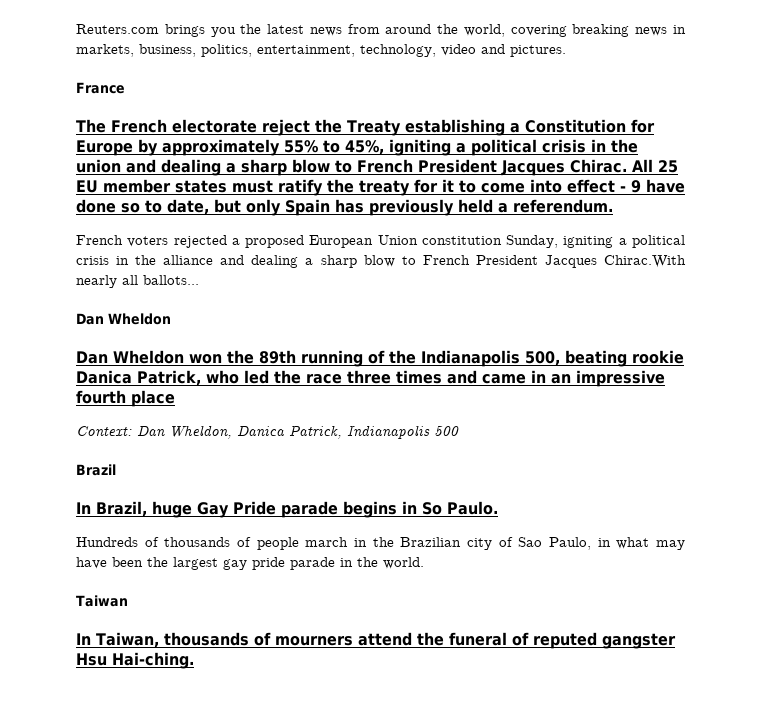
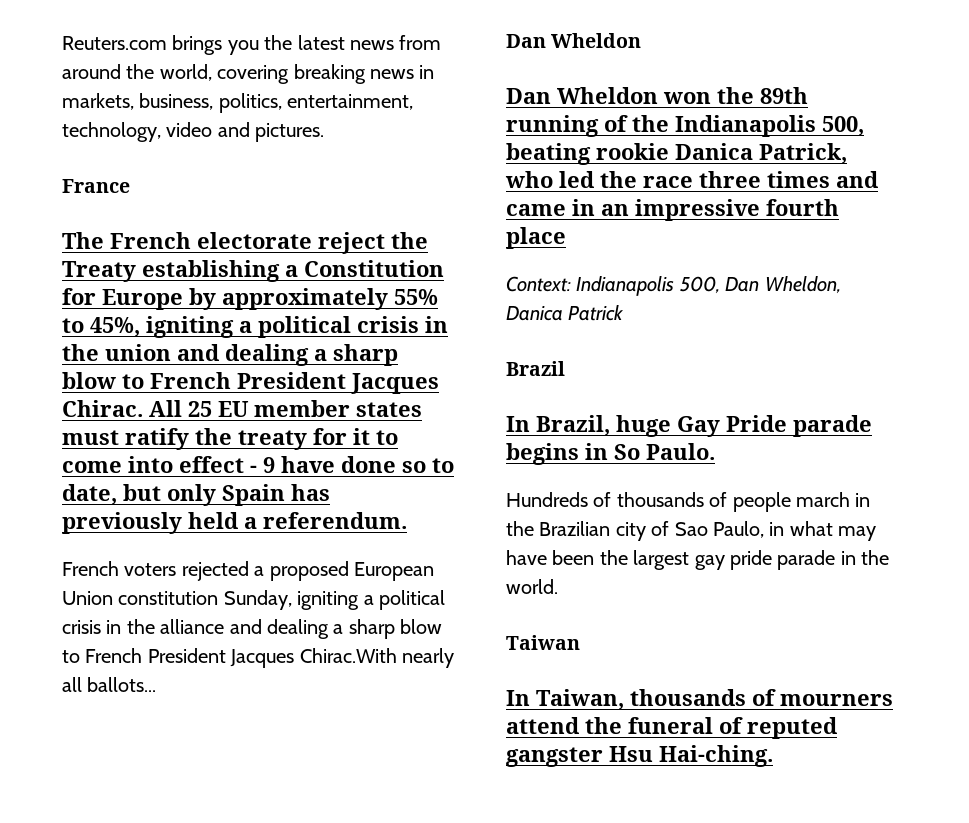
- Context: Dan Wheldon, Danica Patrick, Indianapolis 500
+ Context: Indianapolis 500, Dan Wheldon, Danica Patrick

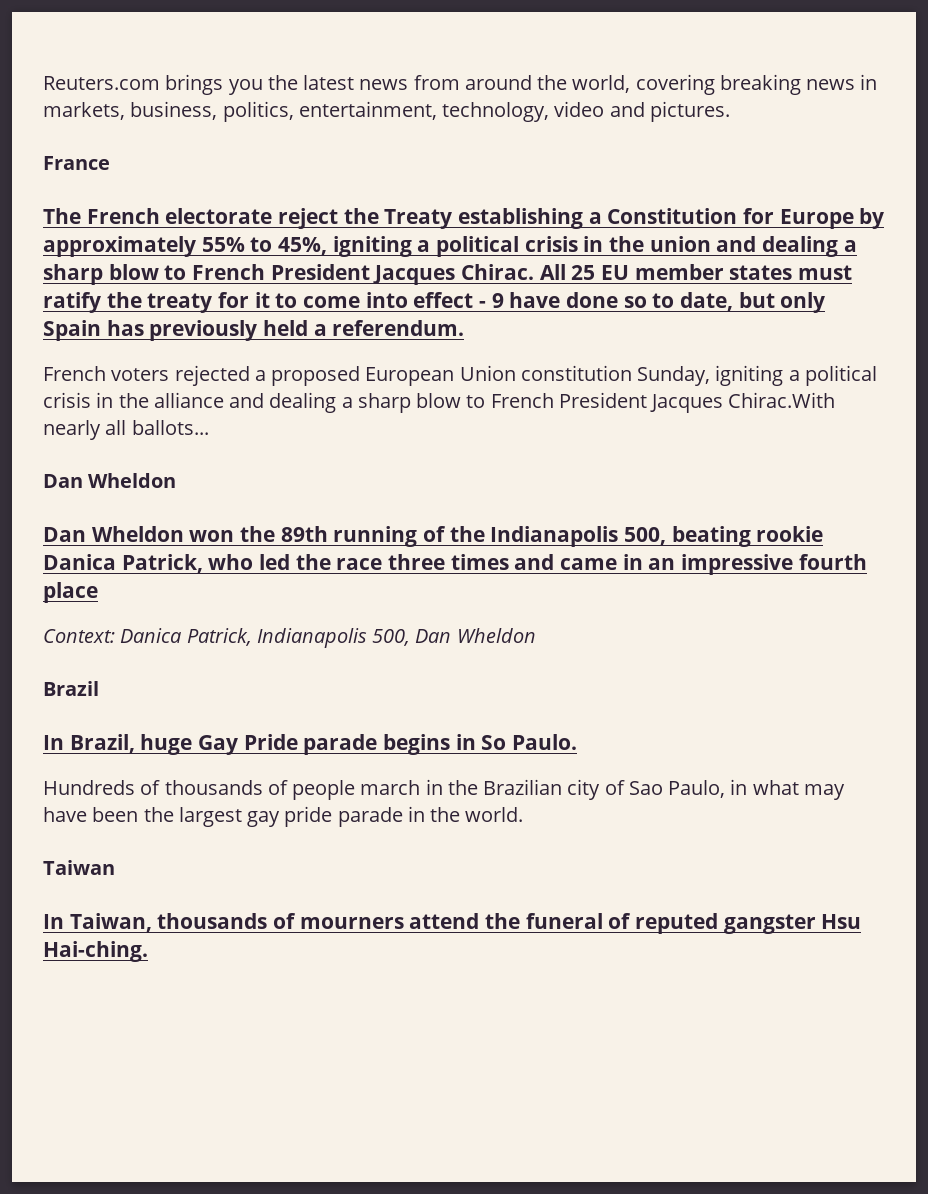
- Context: Indianapolis 500, Dan Wheldon, Danica Patrick
+ Context: Danica Patrick, Indianapolis 500, Dan Wheldon

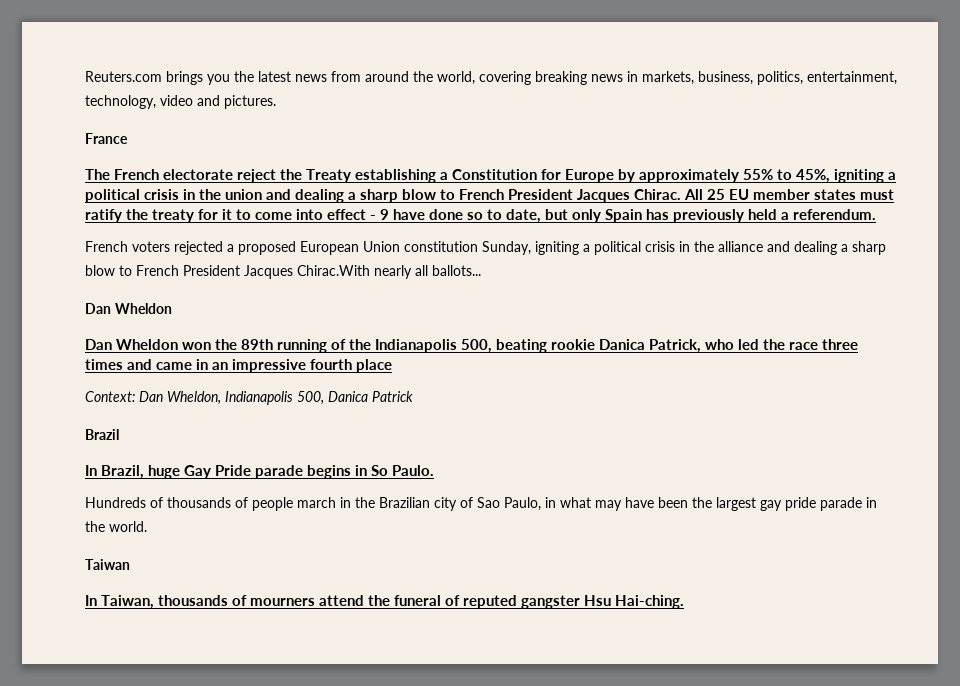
- Context: Danica Patrick, Indianapolis 500, Dan Wheldon
+ Context: Dan Wheldon, Indianapolis 500, Danica Patrick

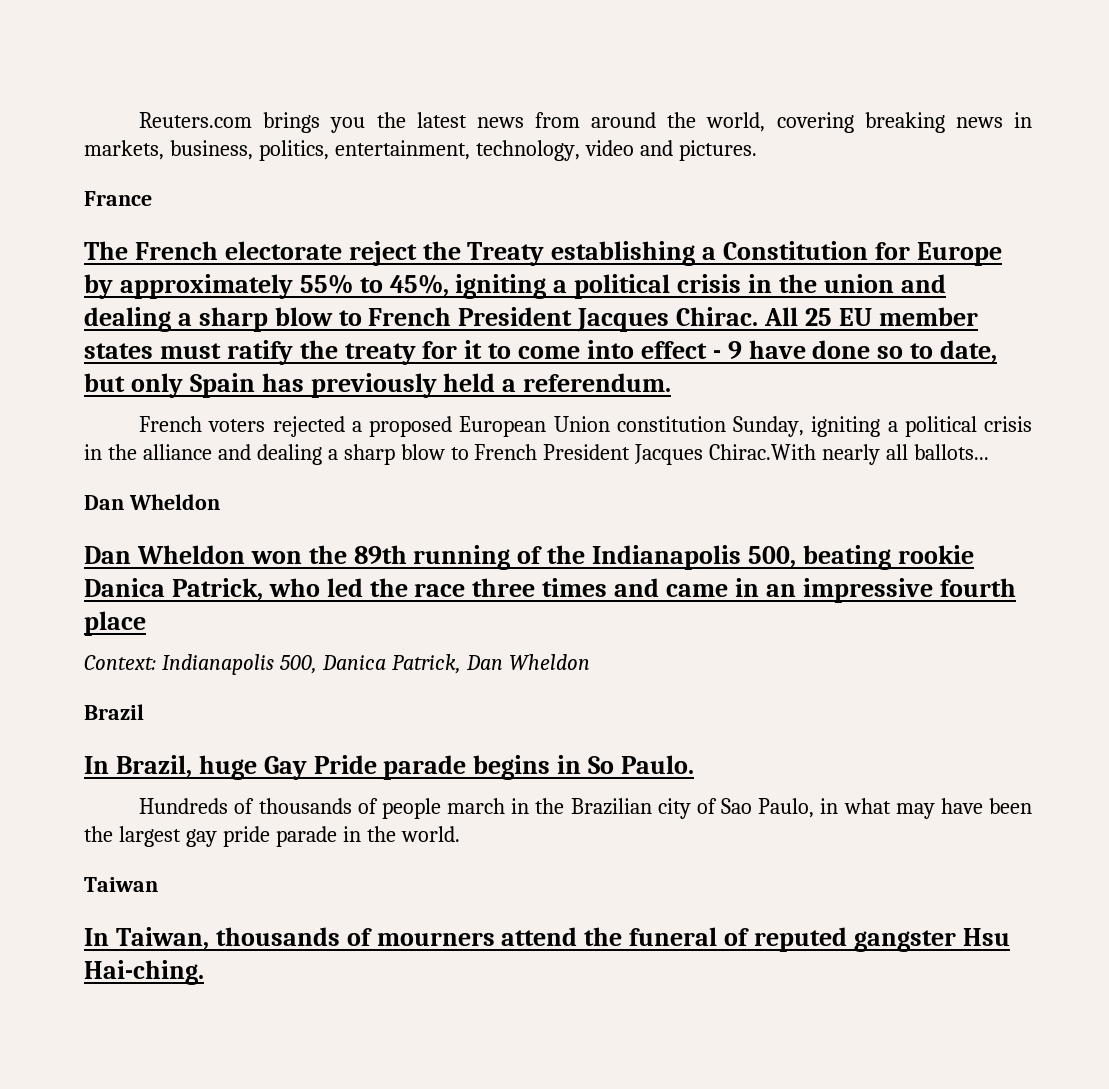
- Context: Dan Wheldon, Indianapolis 500, Danica Patrick
+ Context: Indianapolis 500, Danica Patrick, Dan Wheldon

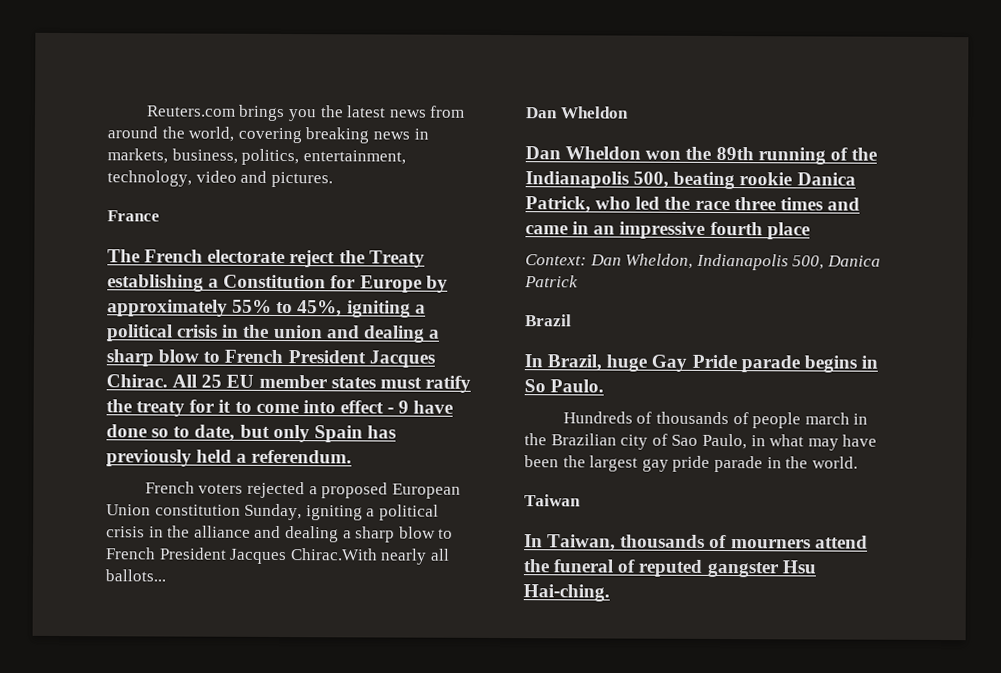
- Context: Indianapolis 500, Danica Patrick, Dan Wheldon
+ Context: Dan Wheldon, Indianapolis 500, Danica Patrick

